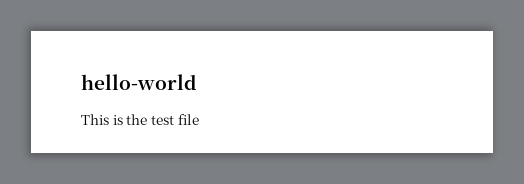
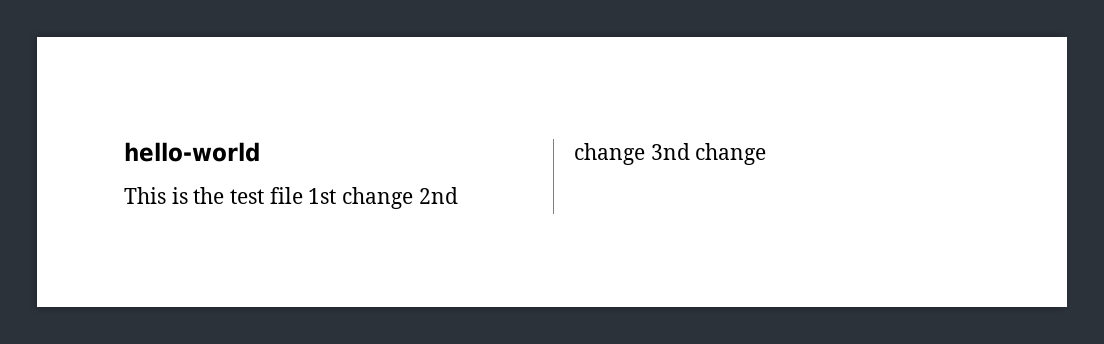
- This is the test file
+ This is the test file 1st change 2nd change 3nd change

